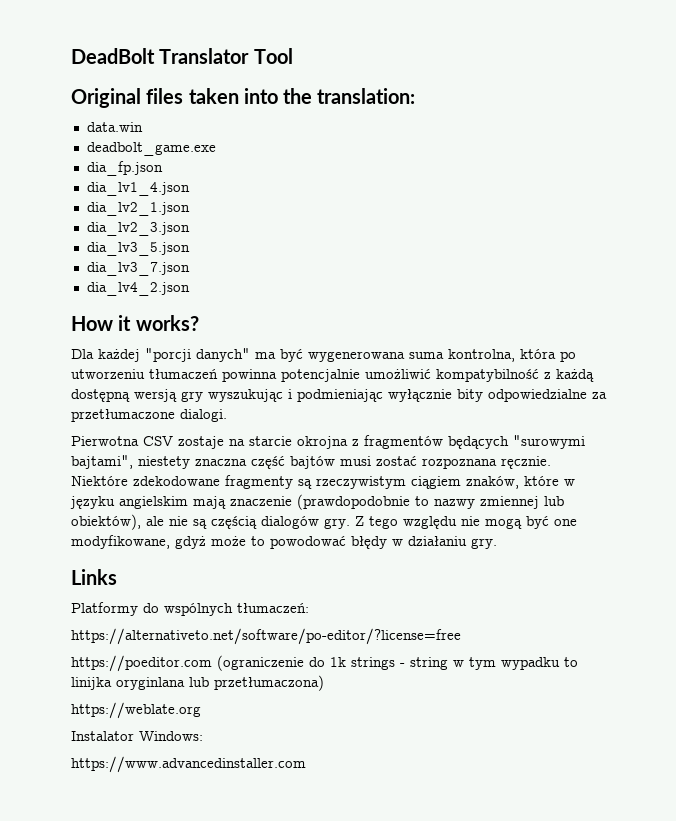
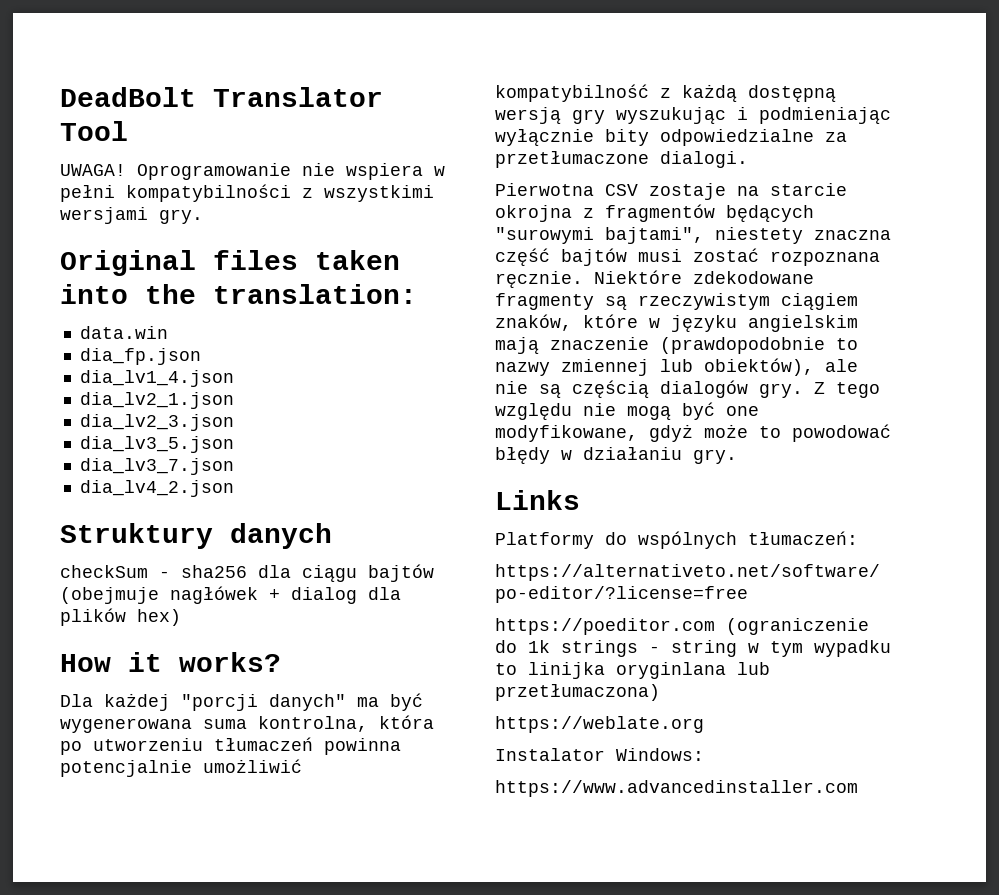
+ UWAGA! Oprogramowanie nie wspiera w pełni kompatybilności z wszystkimi wersjami gry.
- deadbolt_game.exe
+ Struktury danych
+ checkSum - sha256 dla ciągu bajtów (obejmuje nagłówek + dialog dla plików hex)

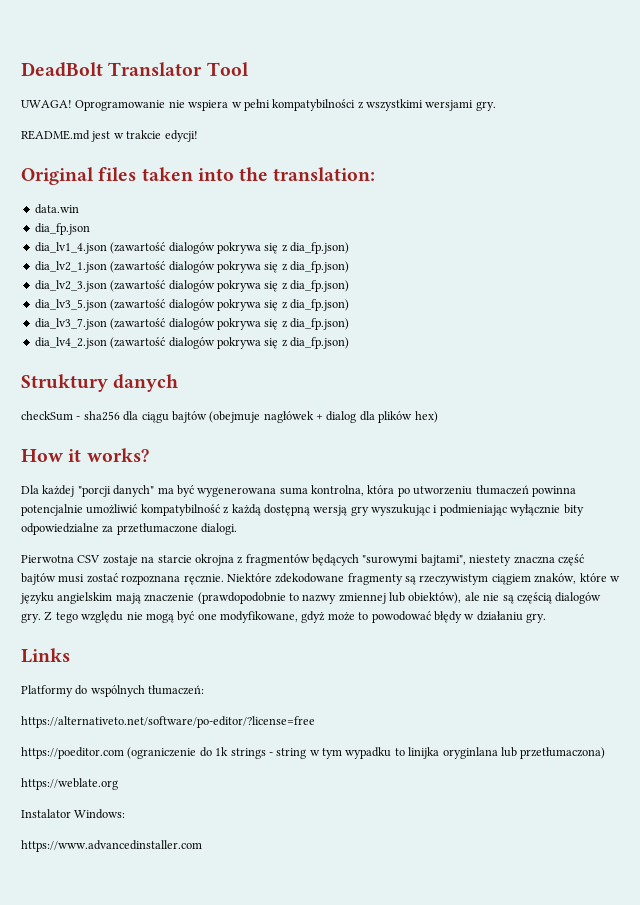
+ README.md jest w trakcie edycji!
- dia_lv1_4.json
- dia_lv2_1.json
- dia_lv2_3.json
- dia_lv3_5.json
- dia_lv3_7.json
- dia_lv4_2.json
+ dia_lv1_4.json (zawartość dialogów pokrywa się z dia_fp.json)
+ dia_lv2_1.json (zawartość dialogów pokrywa się z dia_fp.json)
+ dia_lv2_3.json (zawartość dialogów pokrywa się z dia_fp.json)
+ dia_lv3_5.json (zawartość dialogów pokrywa się z dia_fp.json)
+ dia_lv3_7.json (zawartość dialogów pokrywa się z dia_fp.json)
+ dia_lv4_2.json (zawartość dialogów pokrywa się z dia_fp.json)

